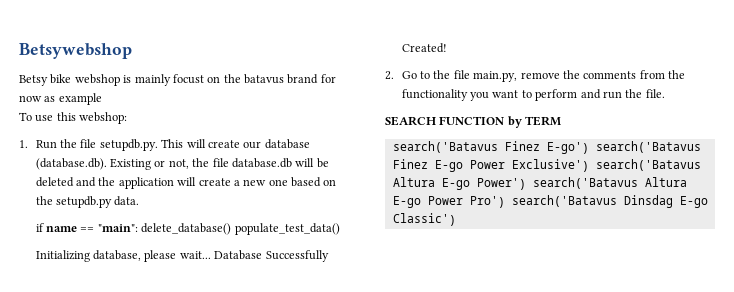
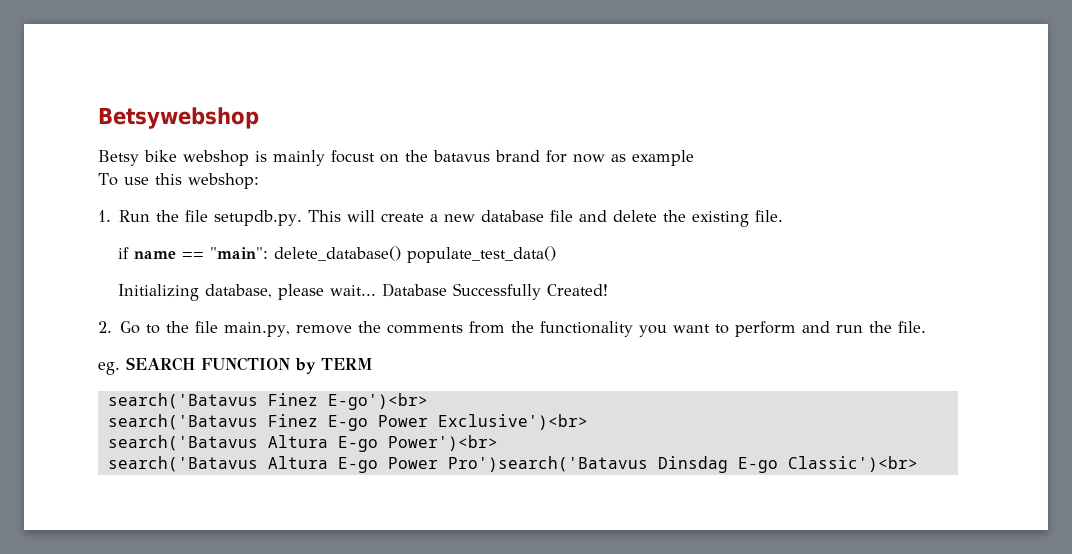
- 1. Run the file setupdb.py. This will create our database (database.db). Existing or not, the file database.db will be deleted and the application will create a new one based on the setupdb.py data.
+ 1. Run the file setupdb.py. This will create a new database file and delete the existing file.
- SEARCH FUNCTION by TERM
+ eg. SEARCH FUNCTION by TERM
- search('Batavus Finez E-go') search('Batavus Finez E-go Power Exclusive') search('Batavus Altura E-go Power') search('Batavus Altura E-go Power Pro') search('Batavus Dinsdag E-go Classic')
+ search('Batavus Finez E-go')<br>
+ search('Batavus Finez E-go Power Exclusive')<br>
+ search('Batavus Altura E-go Power')<br>
+ search('Batavus Altura E-go Power Pro')search('Batavus Dinsdag E-go Classic')<br>

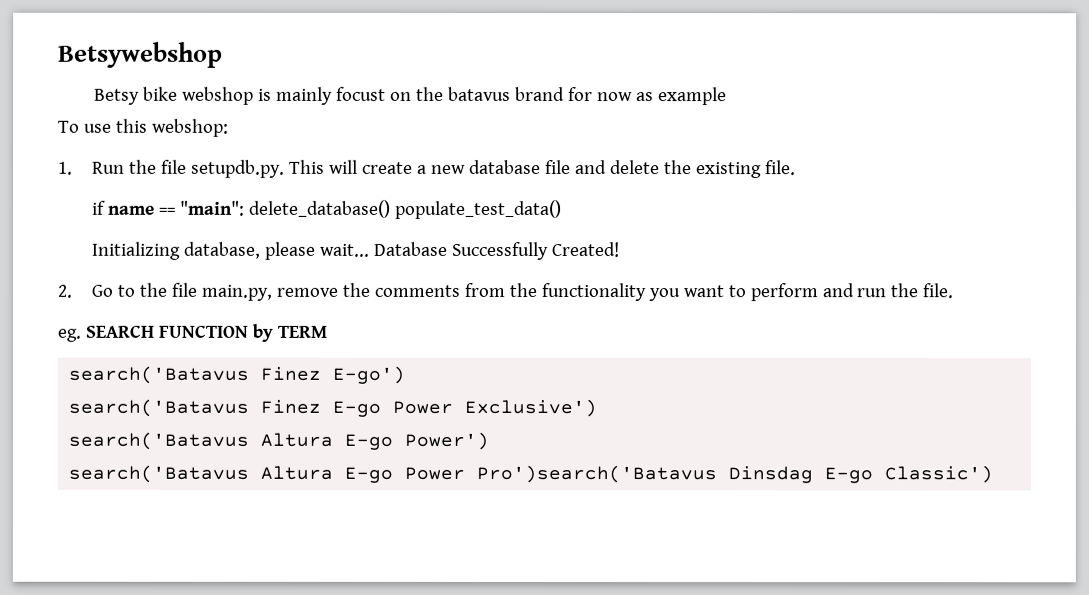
- search('Batavus Finez E-go')<br>
+ search('Batavus Finez E-go')
- search('Batavus Finez E-go Power Exclusive')<br>
- search('Batavus Altura E-go Power')<br>
+ search('Batavus Finez E-go Power Exclusive')
+ search('Batavus Altura E-go Power')
- search('Batavus Altura E-go Power Pro')search('Batavus Dinsdag E-go Classic')<br>
+ search('Batavus Altura E-go Power Pro')search('Batavus Dinsdag E-go Classic')

